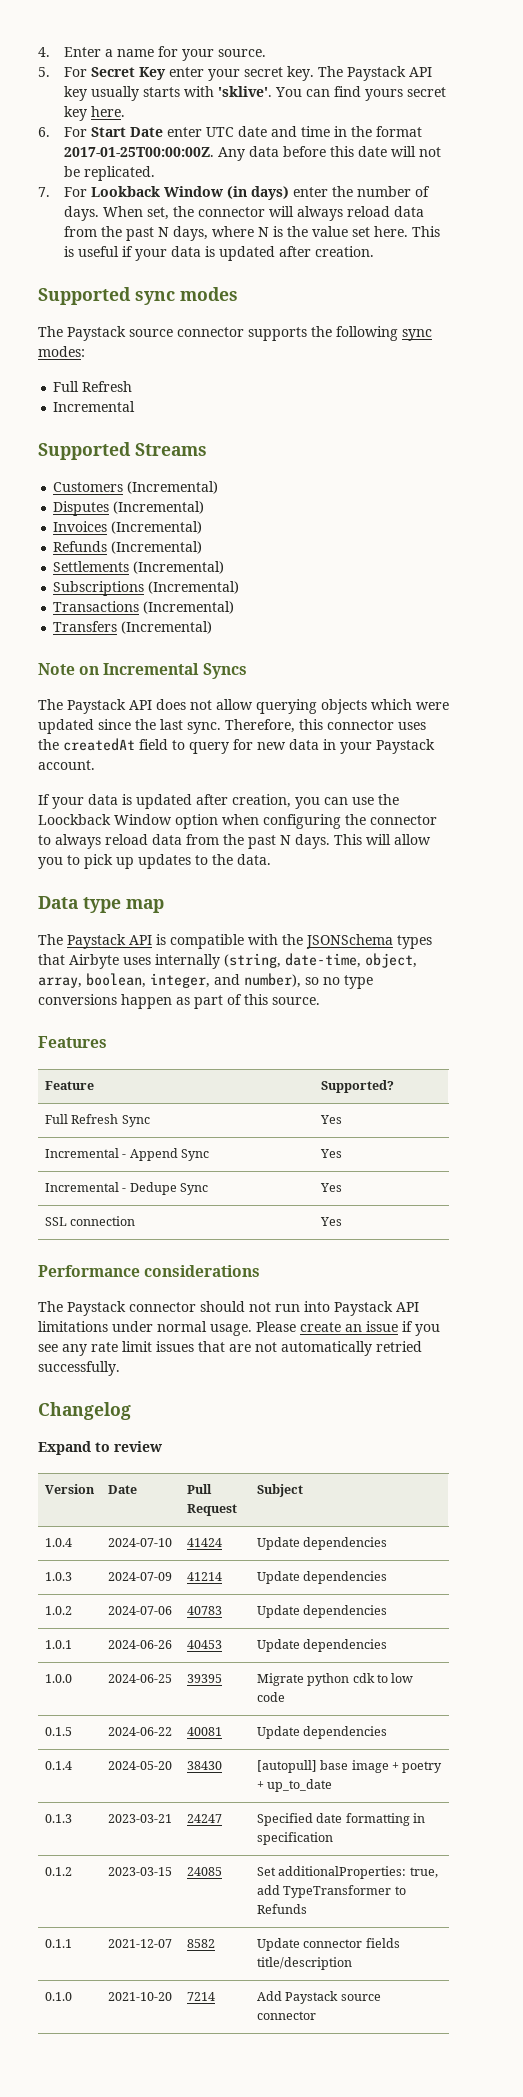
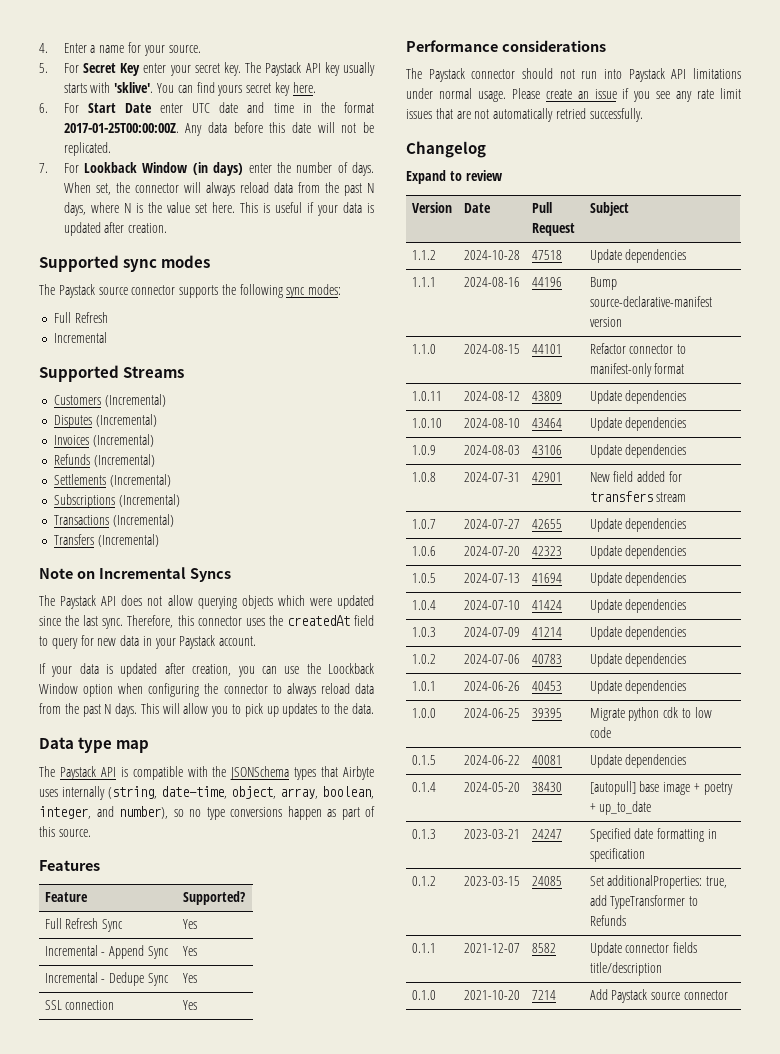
+ 1.1.2 | 2024-10-28 | 47518 | Update dependencies
+ 1.1.1 | 2024-08-16 | 44196 | Bump source-declarative-manifest version
+ 1.1.0 | 2024-08-15 | 44101 | Refactor connector to manifest-only format
+ 1.0.11 | 2024-08-12 | 43809 | Update dependencies
+ 1.0.10 | 2024-08-10 | 43464 | Update dependencies
+ 1.0.9 | 2024-08-03 | 43106 | Update dependencies
+ 1.0.8 | 2024-07-31 | 42901 | New field added for transfers stream
+ 1.0.7 | 2024-07-27 | 42655 | Update dependencies
+ 1.0.6 | 2024-07-20 | 42323 | Update dependencies
+ 1.0.5 | 2024-07-13 | 41694 | Update dependencies

